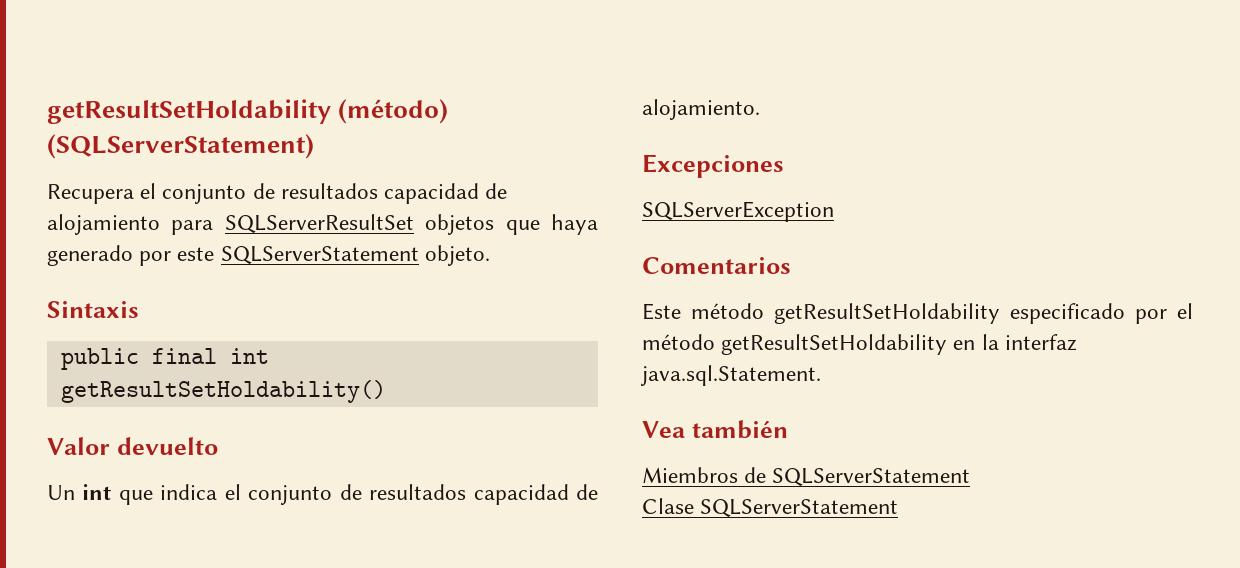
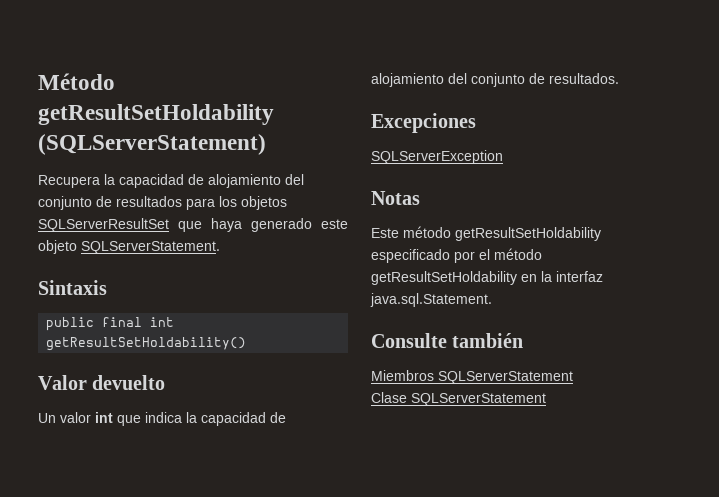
- getResultSetHoldability (método) (SQLServerStatement)
+ Método getResultSetHoldability (SQLServerStatement)
- Recupera el conjunto de resultados capacidad de alojamiento para SQLServerResultSet objetos que haya generado por este SQLServerStatement objeto.
+ Recupera la capacidad de alojamiento del conjunto de resultados para los objetos SQLServerResultSet que haya generado este objeto SQLServerStatement.
- Un int que indica el conjunto de resultados capacidad de alojamiento.
+ Un valor int que indica la capacidad de alojamiento del conjunto de resultados.
- Comentarios
+ Notas
- Vea también
+ Consulte también
- Miembros de SQLServerStatement
+ Miembros SQLServerStatement

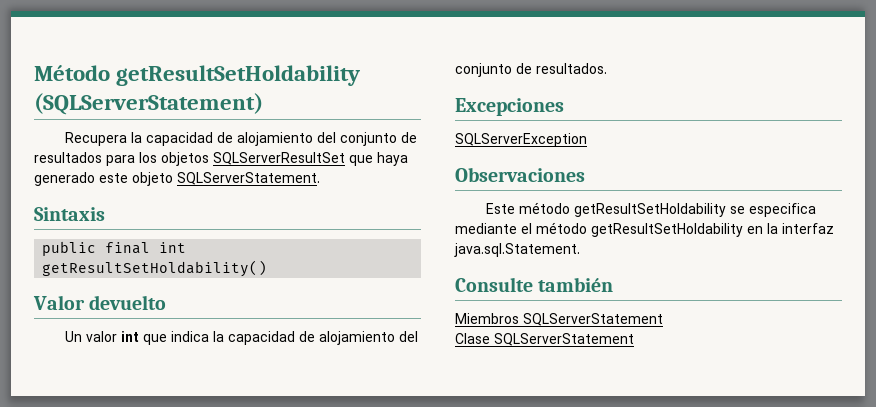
- Notas
+ Observaciones
- Este método getResultSetHoldability especificado por el método getResultSetHoldability en la interfaz java.sql.Statement.
+ Este método getResultSetHoldability se especifica mediante el método getResultSetHoldability en la interfaz java.sql.Statement.

